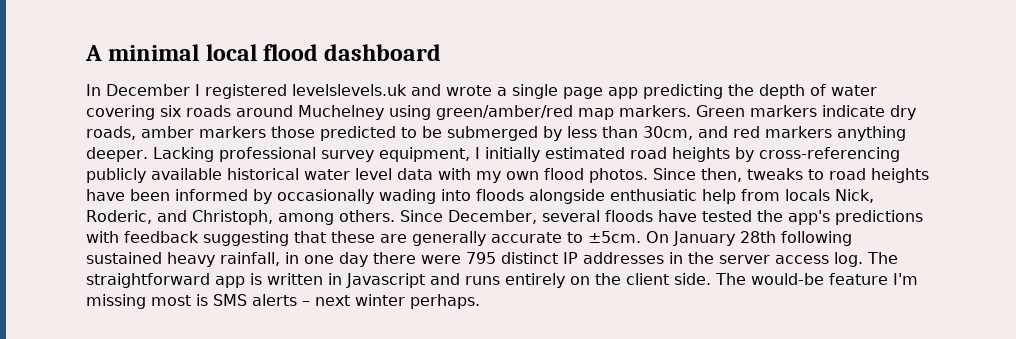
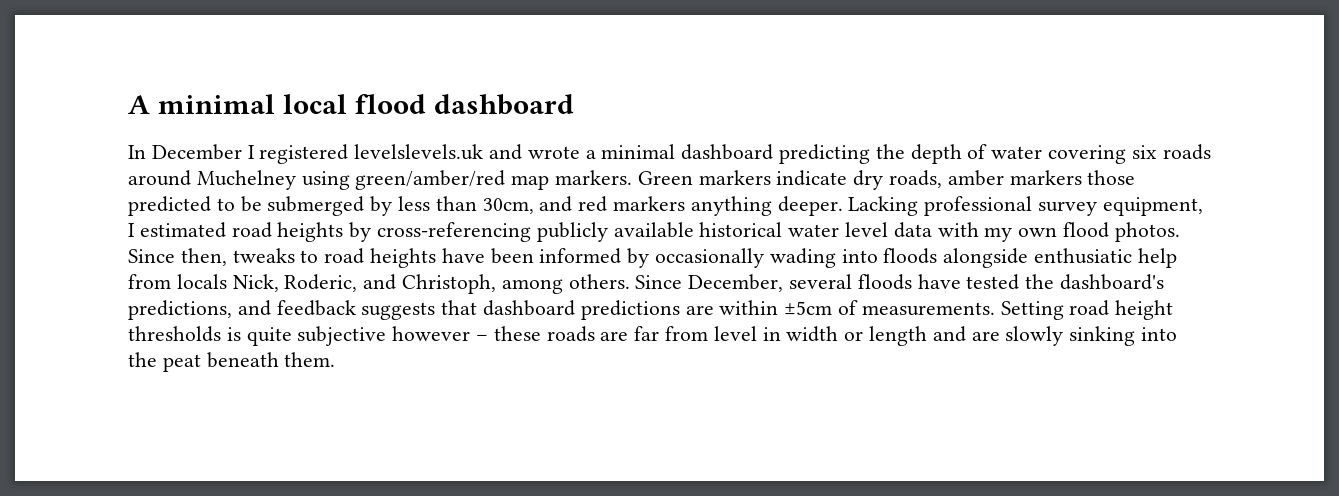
- In December I registered levelslevels.uk and wrote a single page app predicting the depth of water covering six roads around Muchelney using green/amber/red map markers.
+ In December I registered levelslevels.uk and wrote a minimal dashboard predicting the depth of water covering six roads around Muchelney using green/amber/red map markers.
- Lacking professional survey equipment, I initially estimated road heights by cross-referencing publicly available historical water level data with my own flood photos.
+ Lacking professional survey equipment, I estimated road heights by cross-referencing publicly available historical water level data with my own flood photos.
- Since December, several floods have tested the app's predictions with feedback suggesting that these are generally accurate to ±5cm. On January 28th following sustained heavy rainfall, in one day there were 795 distinct IP addresses in the server access log. The straightforward app is written in Javascript and runs entirely on the client side. The would-be feature I'm missing most is SMS alerts – next winter perhaps.
+ Since December, several floods have tested the dashboard's predictions, and feedback suggests that dashboard predictions are within ±5cm of measurements. Setting road height thresholds is quite subjective however – these roads are far from level in width or length and are slowly sinking into the peat beneath them.

